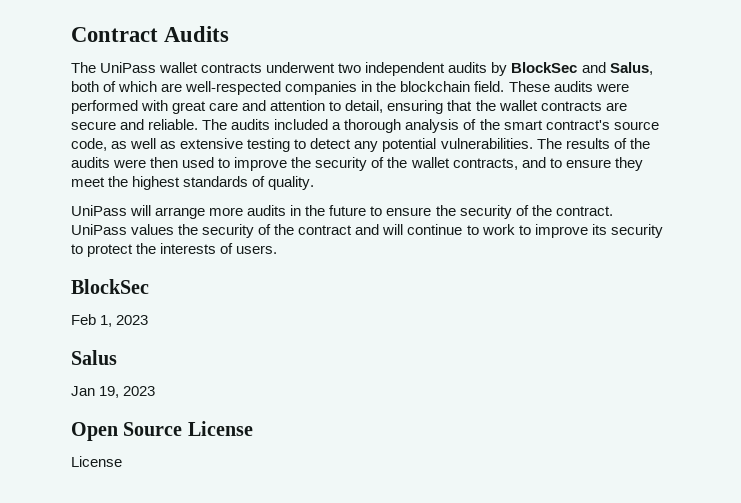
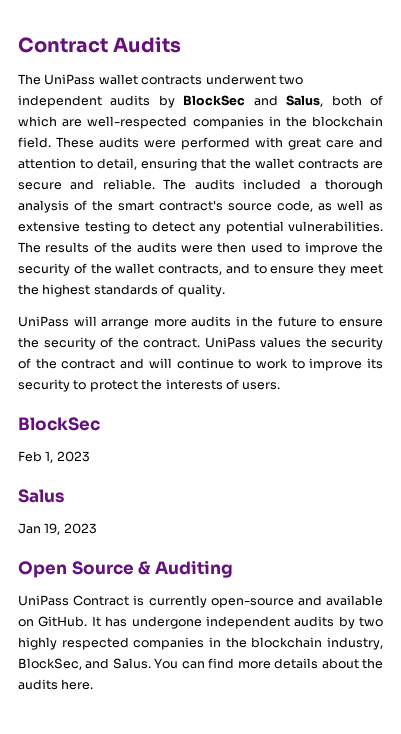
- Open Source License
- License
+ Open Source & Auditing
+ UniPass Contract is currently open-source and available on GitHub. It has undergone independent audits by two highly respected companies in the blockchain industry, BlockSec, and Salus. You can find more details about the audits here.

